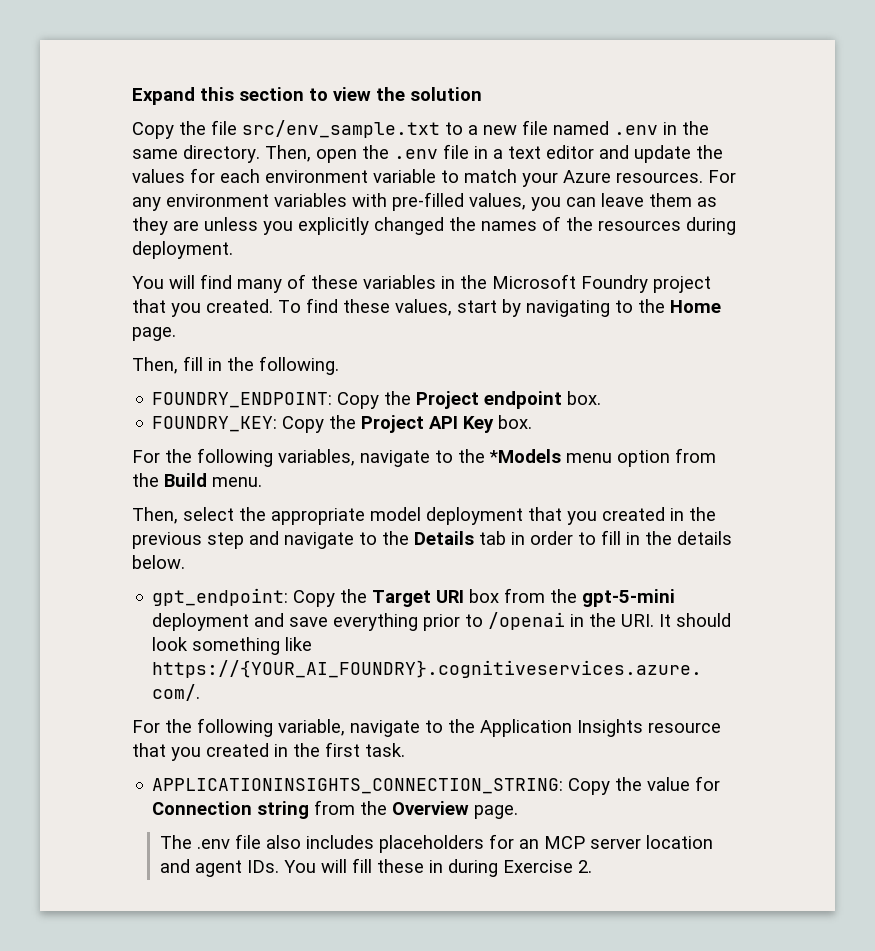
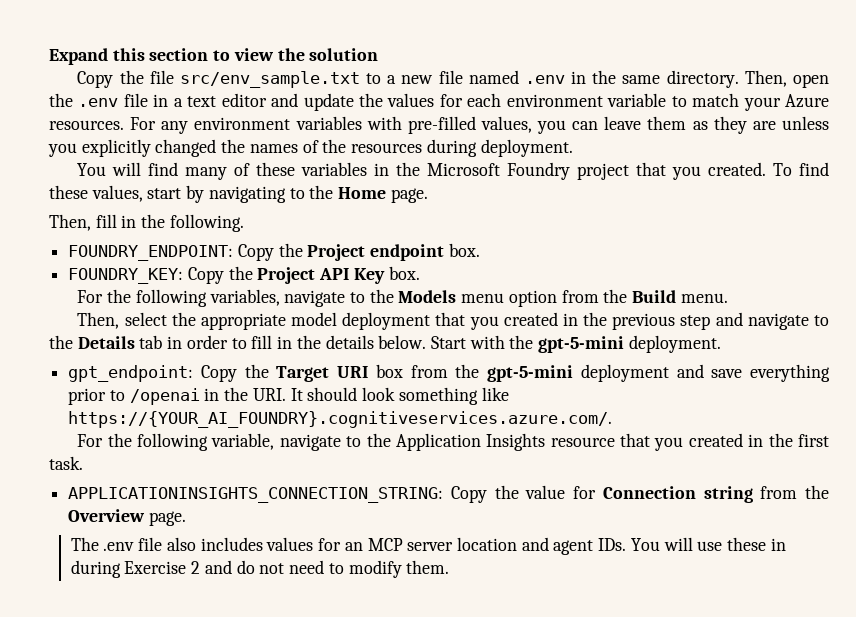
- For the following variables, navigate to the *Models menu option from the Build menu.
+ For the following variables, navigate to the Models menu option from the Build menu.
+ Start with the gpt-5-mini deployment.
- The .env file also includes placeholders for an MCP server location and agent IDs. You will fill these in during Exercise 2.
+ The .env file also includes values for an MCP server location and agent IDs. You will use these in during Exercise 2 and do not need to modify them.

